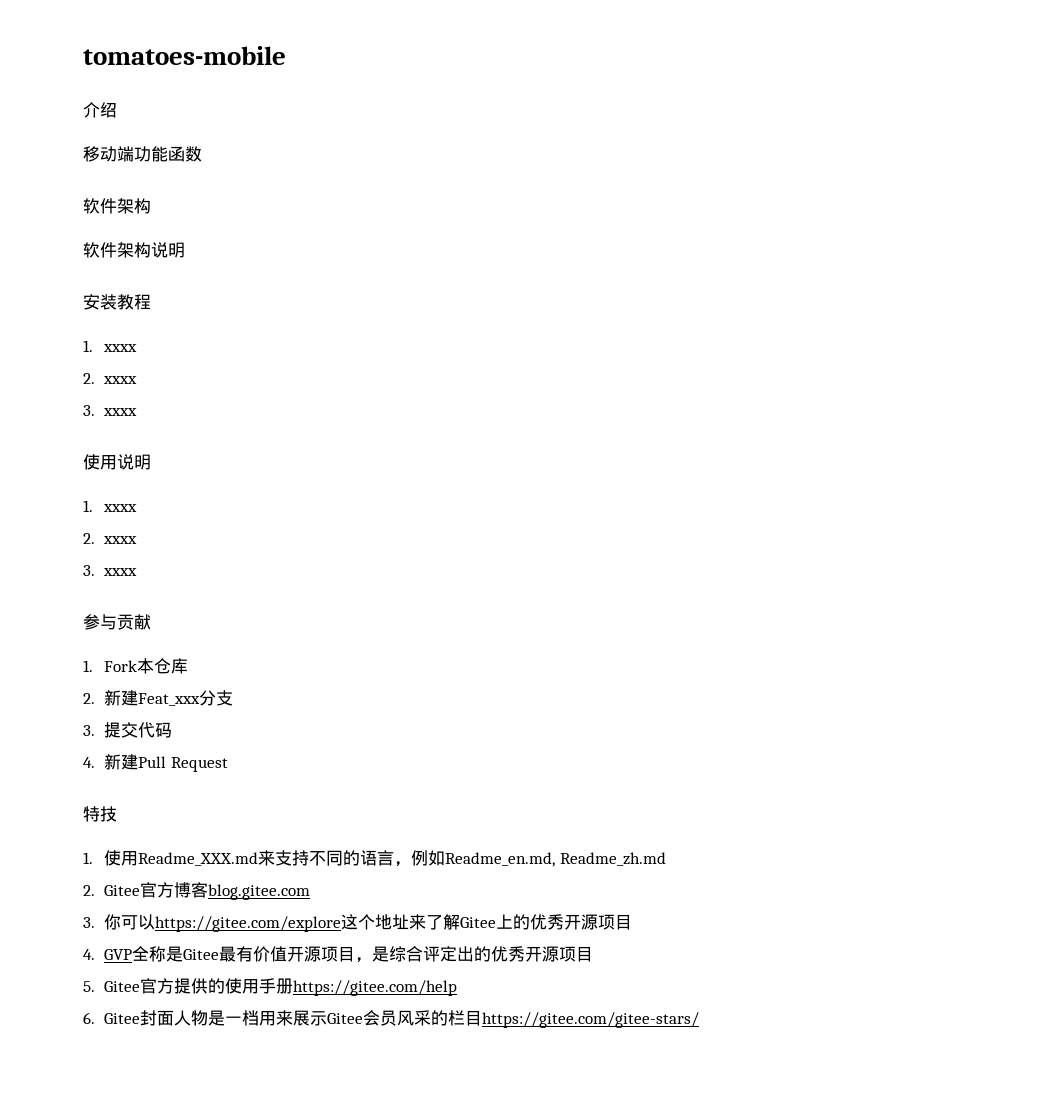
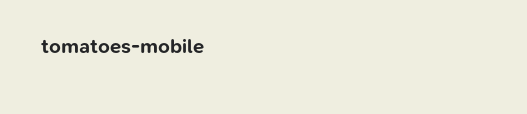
- 介绍
- 移动端功能函数
- 软件架构
- 软件架构说明
- 安装教程
- 1. xxxx
- 2. xxxx
- 3. xxxx
- 使用说明
- 1. xxxx
- 2. xxxx
- 3. xxxx
- 参与贡献
- 1. Fork本仓库
- 2.新建Feat_xxx分支
- 3.提交代码
- 4.新建Pull Request
- 特技
- 1.使用Readme_XXX.md来支持不同的语言，例如Readme_en.md, Readme_zh.md
- 2. Gitee官方博客blog.gitee.com
- 3.你可以https://gitee.com/explore这个地址来了解Gitee上的优秀开源项目
- 4. GVP全称是Gitee最有价值开源项目，是综合评定出的优秀开源项目
- 5. Gitee官方提供的使用手册https://gitee.com/help
- 6. Gitee封面人物是一档用来展示Gitee会员风采的栏目https://gitee.com/gitee-stars/

